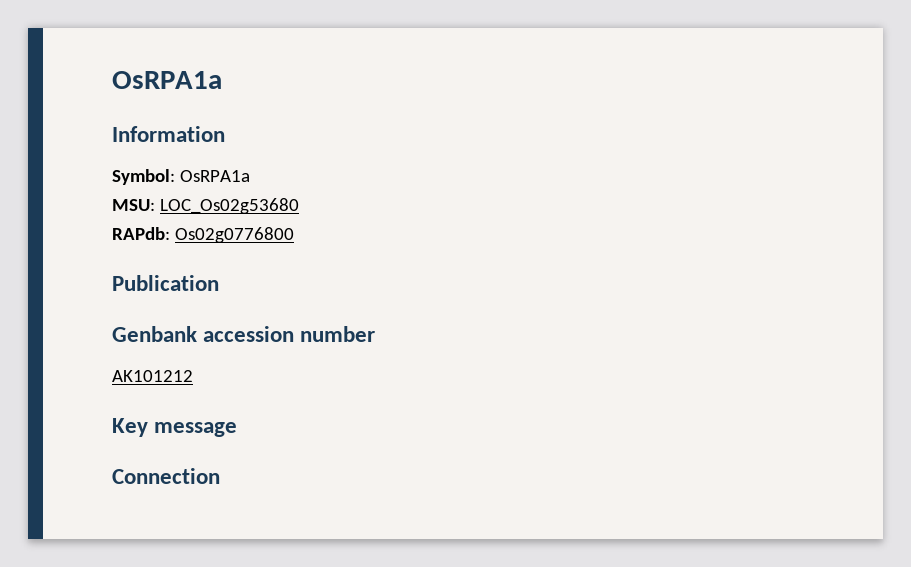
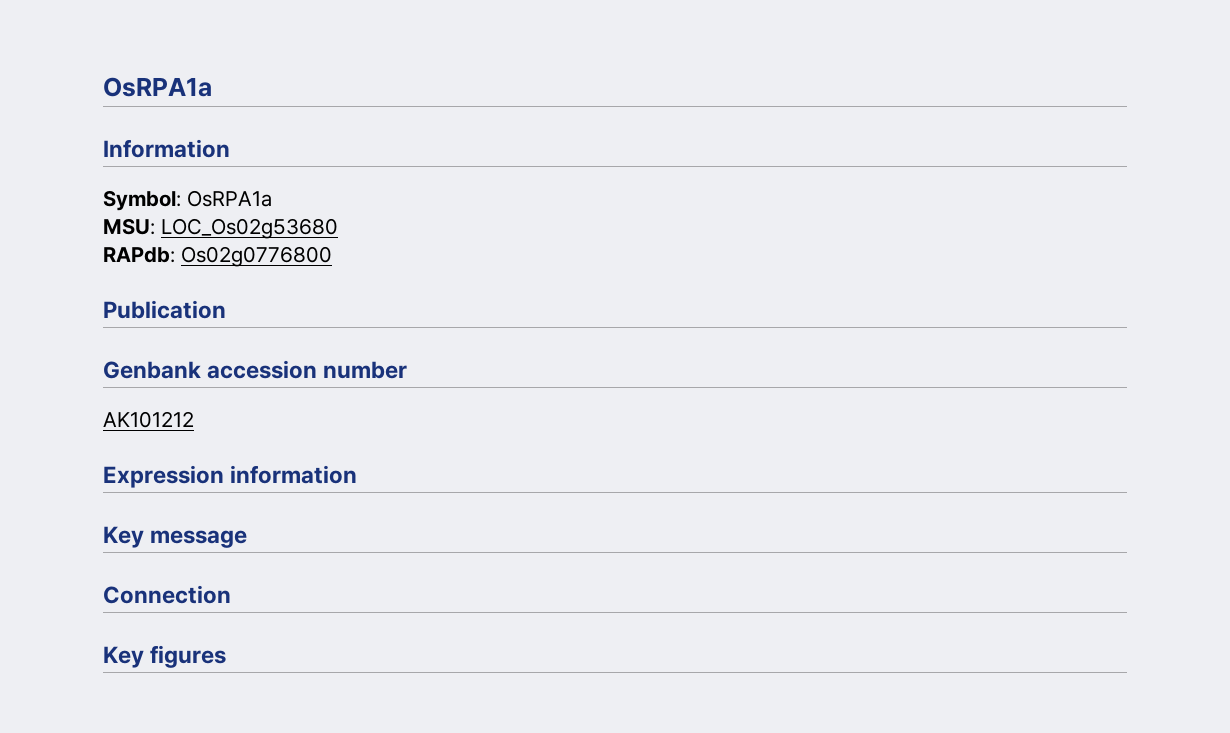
+ Expression information
+ Key figures

